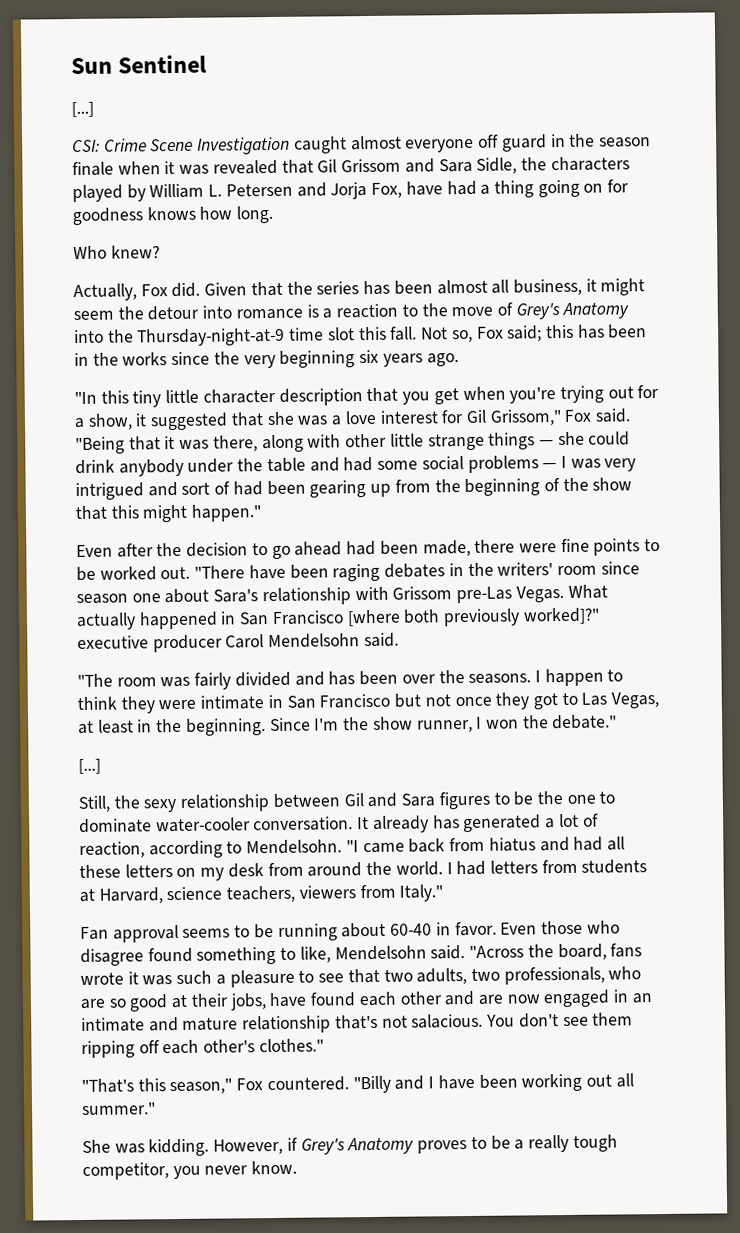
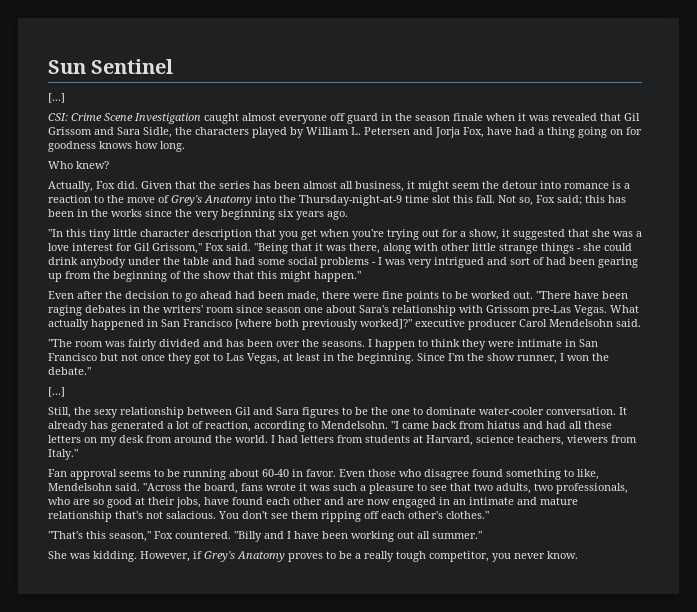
- "Being that it was there, along with other little strange things — she could drink anybody under the table and had some social problems — I was very intrigued and sort of had been gearing up from the beginning of the show that this might happen."
+ "Being that it was there, along with other little strange things - she could drink anybody under the table and had some social problems - I was very intrigued and sort of had been gearing up from the beginning of the show that this might happen."

